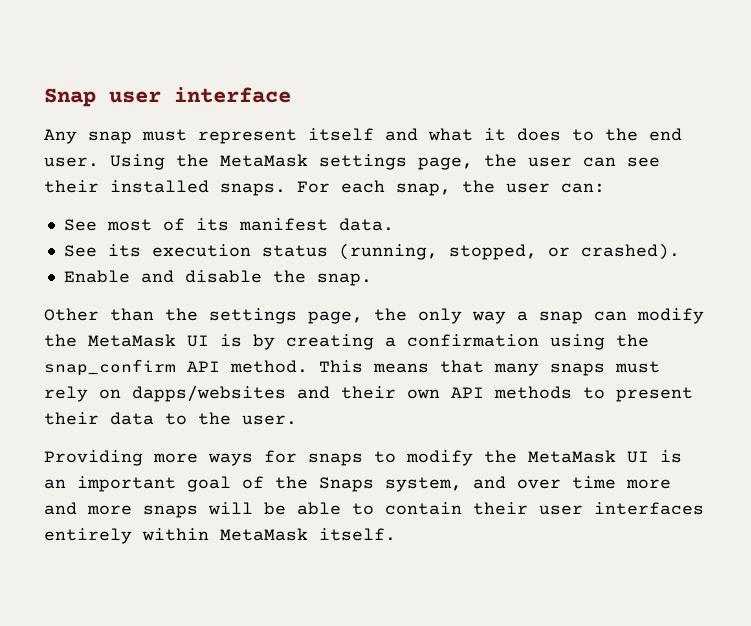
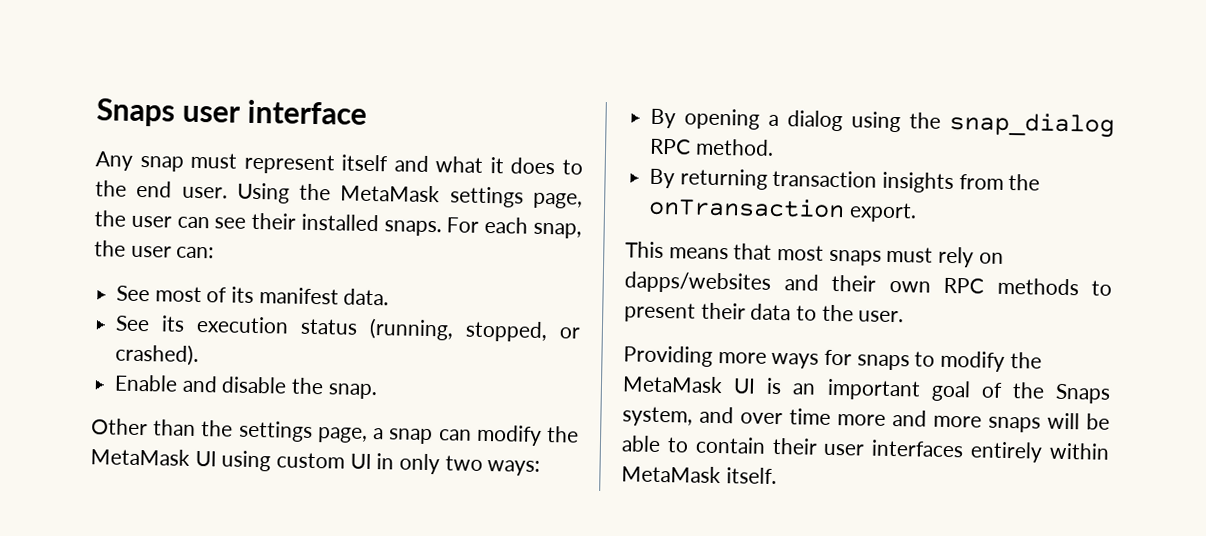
- Snap user interface
+ Snaps user interface
- Other than the settings page, the only way a snap can modify the MetaMask UI is by creating a confirmation using the snap_confirm API method. This means that many snaps must rely on dapps/websites and their own API methods to present their data to the user.
+ Other than the settings page, a snap can modify the MetaMask UI using custom UI in only two ways:
+ By opening a dialog using the snap_dialog RPC method.
+ By returning transaction insights from the onTransaction export.
+ This means that most snaps must rely on dapps/websites and their own RPC methods to present their data to the user.

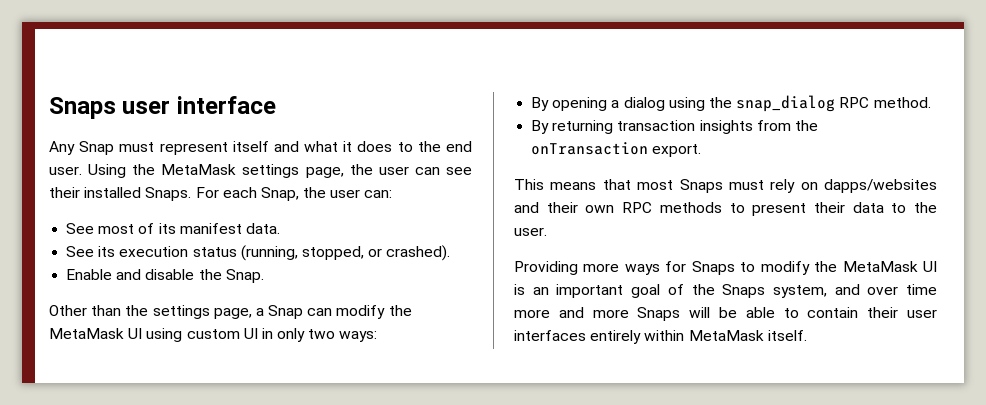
- Any snap must represent itself and what it does to the end user.
+ Any Snap must represent itself and what it does to the end user.
- Using the MetaMask settings page, the user can see their installed snaps.
+ Using the MetaMask settings page, the user can see their installed Snaps.
- For each snap, the user can:
+ For each Snap, the user can:
- Enable and disable the snap.
+ Enable and disable the Snap.
- Other than the settings page, a snap can modify the MetaMask UI using custom UI in only two ways:
+ Other than the settings page, a Snap can modify the MetaMask UI using custom UI in only two ways:
- This means that most snaps must rely on dapps/websites and their own RPC methods to present their data to the user.
+ This means that most Snaps must rely on dapps/websites and their own RPC methods to present their data to the user.
- Providing more ways for snaps to modify the MetaMask UI is an important goal of the Snaps system, and over time more and more snaps will be able to contain their user interfaces entirely within MetaMask itself.
+ Providing more ways for Snaps to modify the MetaMask UI is an important goal of the Snaps system, and over time more and more Snaps will be able to contain their user interfaces entirely within MetaMask itself.

